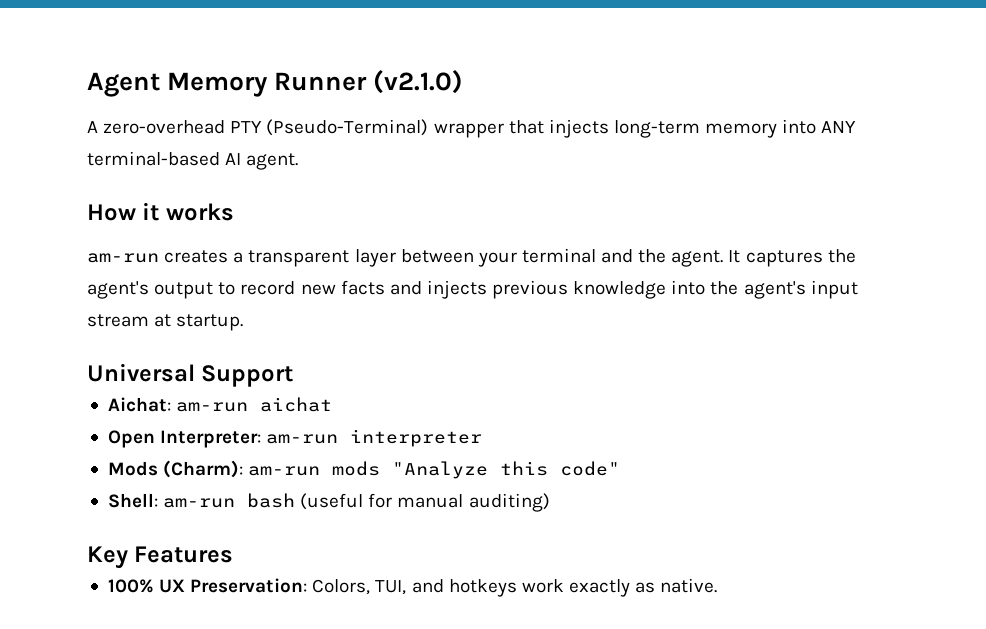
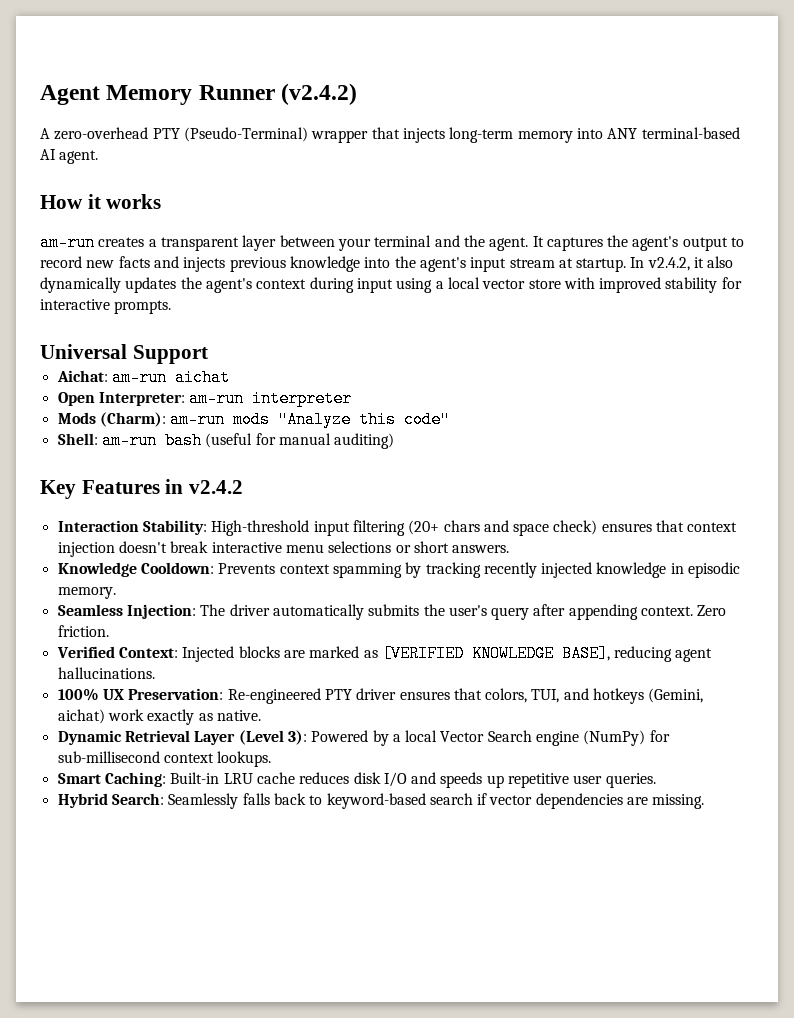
- Agent Memory Runner (v2.1.0)
+ Agent Memory Runner (v2.4.2)
+ In v2.4.2, it also dynamically updates the agent's context during input using a local vector store with improved stability for interactive prompts.
- Key Features
- 100% UX Preservation: Colors, TUI, and hotkeys work exactly as native.
+ Key Features in v2.4.2
+ Interaction Stability: High-threshold input filtering (20+ chars and space check) ensures that context injection doesn't break interactive menu selections or short answers.
+ Knowledge Cooldown: Prevents context spamming by tracking recently injected knowledge in episodic memory.
+ Seamless Injection: The driver automatically submits the user's query after appending context. Zero friction.
+ Verified Context: Injected blocks are marked as [VERIFIED KNOWLEDGE BASE], reducing agent hallucinations.
+ 100% UX Preservation: Re-engineered PTY driver ensures that colors, TUI, and hotkeys (Gemini, aichat) work exactly as native.
+ Dynamic Retrieval Layer (Level 3): Powered by a local Vector Search engine (NumPy) for sub-millisecond context lookups.
+ Smart Caching: Built-in LRU cache reduces disk I/O and speeds up repetitive user queries.
+ Hybrid Search: Seamlessly falls back to keyword-based search if vector dependencies are missing.

